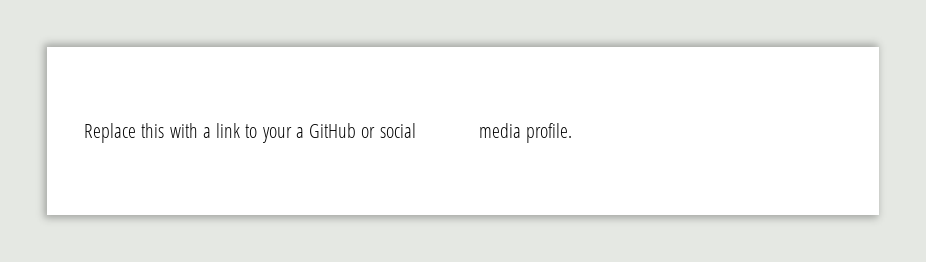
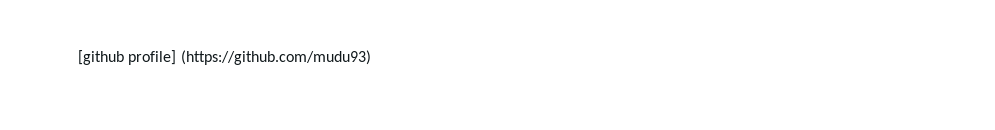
- Replace this with a link to your a GitHub or social media profile.
+ [github profile] (https://github.com/mudu93)

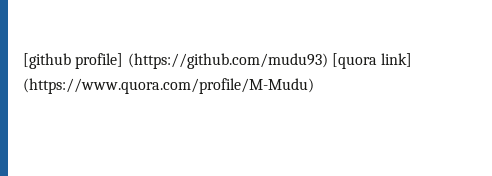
- [github profile] (https://github.com/mudu93)
+ [github profile] (https://github.com/mudu93) [quora link] (https://www.quora.com/profile/M-Mudu)

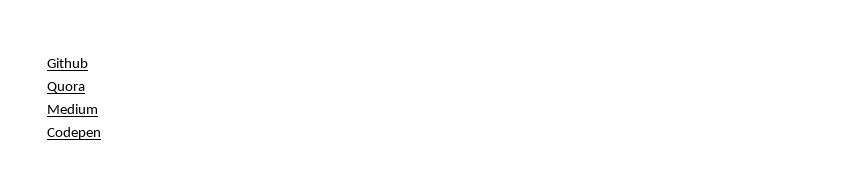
- [github profile] (https://github.com/mudu93) [quora link] (https://www.quora.com/profile/M-Mudu)
+ Github
+ Quora
+ Medium
+ Codepen

